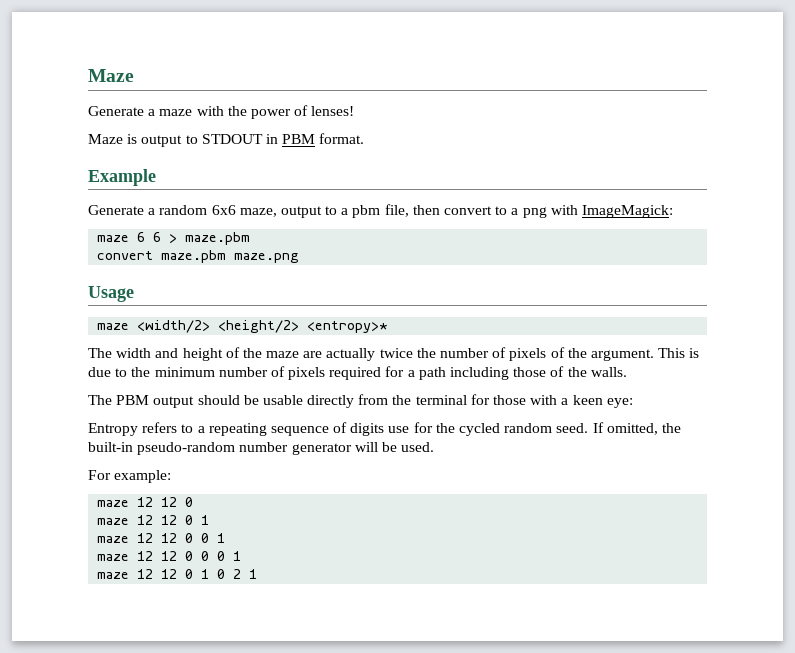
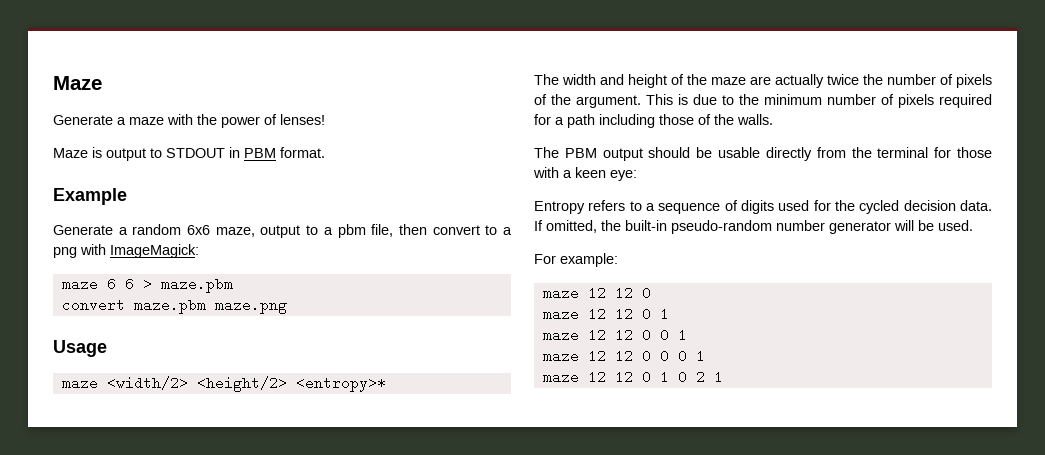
- Entropy refers to a repeating sequence of digits use for the cycled random seed.
+ Entropy refers to a sequence of digits used for the cycled decision data.

